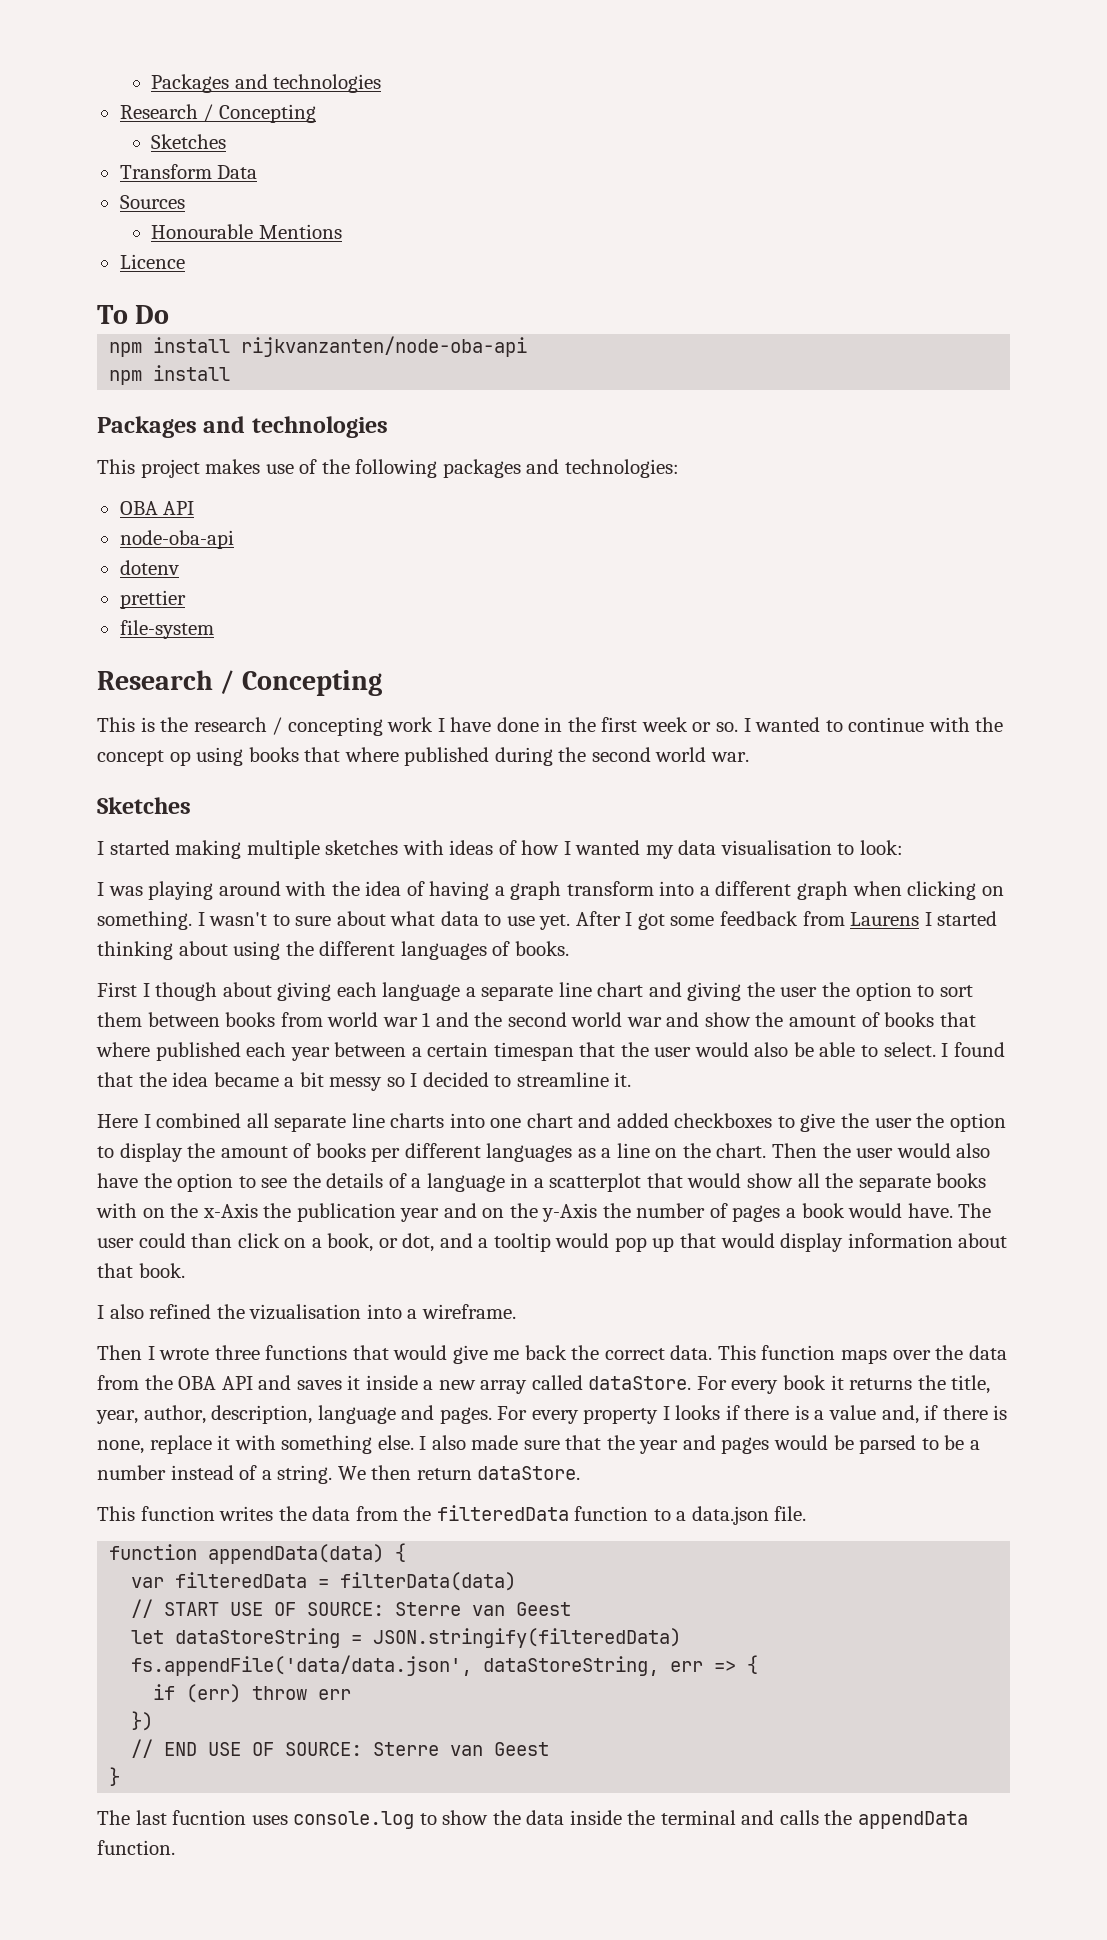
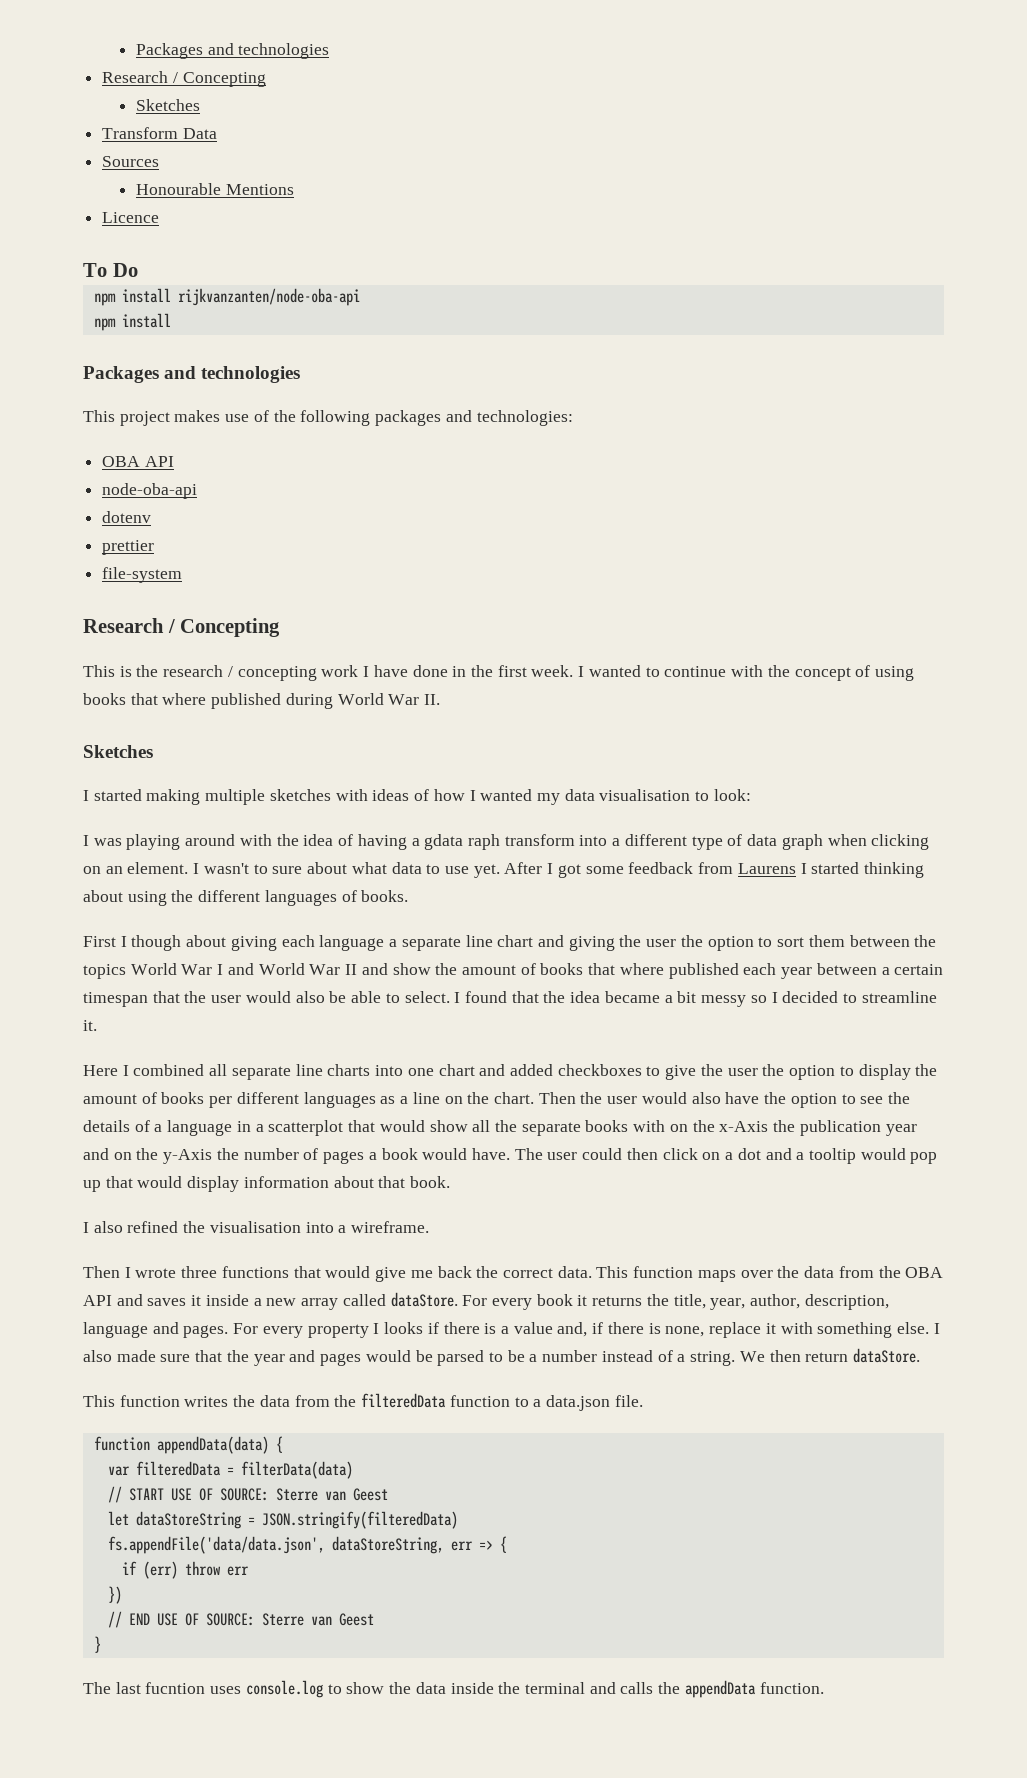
- This is the research / concepting work I have done in the first week or so.
+ This is the research / concepting work I have done in the first week.
- I wanted to continue with the concept op using books that where published during the second world war.
+ I wanted to continue with the concept of using books that where published during World War II.
- I was playing around with the idea of having a graph transform into a different graph when clicking on something.
+ I was playing around with the idea of having a gdata raph transform into a different type of data graph when clicking on an element.
- First I though about giving each language a separate line chart and giving the user the option to sort them between books from world war 1 and the second world war and show the amount of books that where published each year between a certain timespan that the user would also be able to select.
+ First I though about giving each language a separate line chart and giving the user the option to sort them between the topics World War I and World War II and show the amount of books that where published each year between a certain timespan that the user would also be able to select.
- The user could than click on a book, or dot, and a tooltip would pop up that would display information about that book.
+ The user could then click on a dot and a tooltip would pop up that would display information about that book.
- I also refined the vizualisation into a wireframe.
+ I also refined the visualisation into a wireframe.

